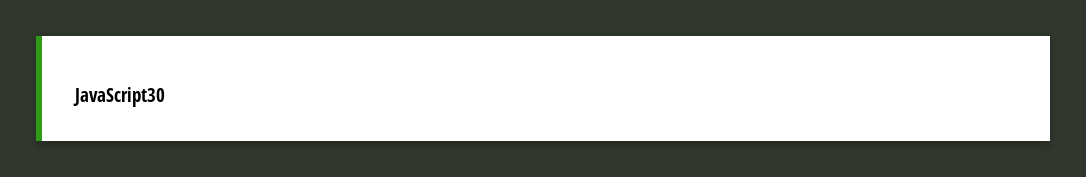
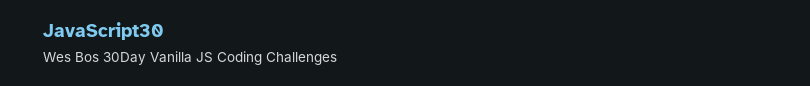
+ Wes Bos 30Day Vanilla JS Coding Challenges

